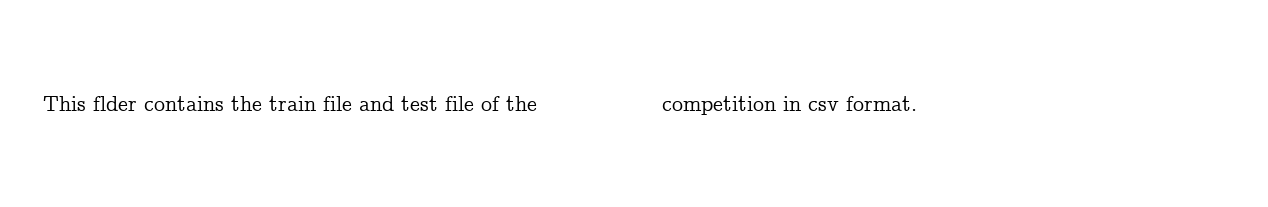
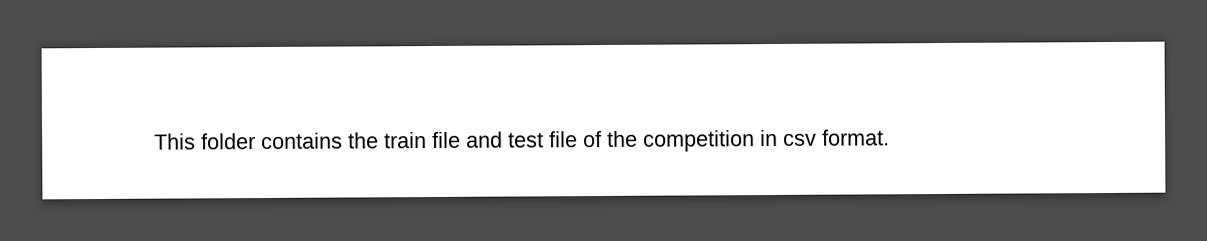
- This flder contains the train file and test file of the competition in csv format.
+ This folder contains the train file and test file of the competition in csv format.

